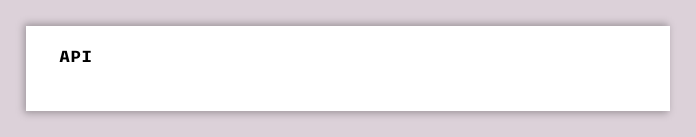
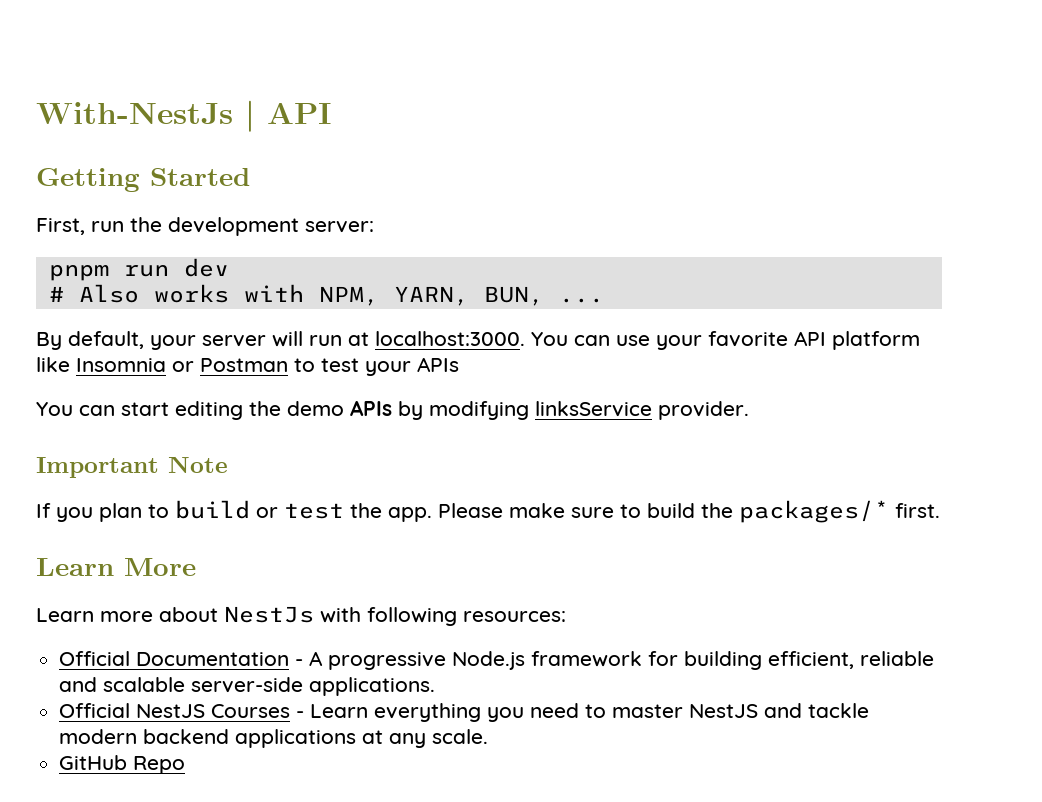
- API
+ With-NestJs | API
+ Getting Started
+ First, run the development server:
+ pnpm run dev
+ # Also works with NPM, YARN, BUN, ...
+ By default, your server will run at localhost:3000. You can use your favorite API platform like Insomnia or Postman to test your APIs
+ You can start editing the demo APIs by modifying linksService provider.
+ Important Note
+ If you plan to build or test the app. Please make sure to build the packages/* first.
+ Learn More
+ Learn more about NestJs with following resources:
+ Official Documentation - A progressive Node.js framework for building efficient, reliable and scalable server-side applications.
+ Official NestJS Courses - Learn everything you need to master NestJS and tackle modern backend applications at any scale.
+ GitHub Repo

